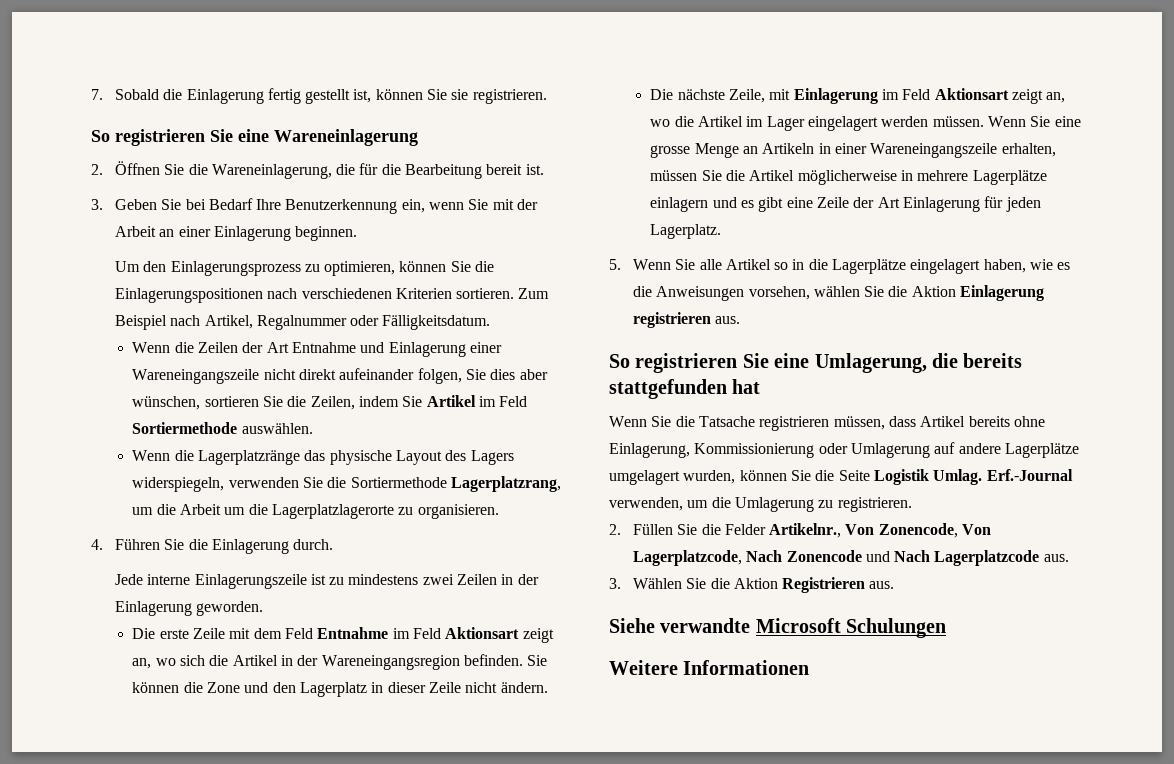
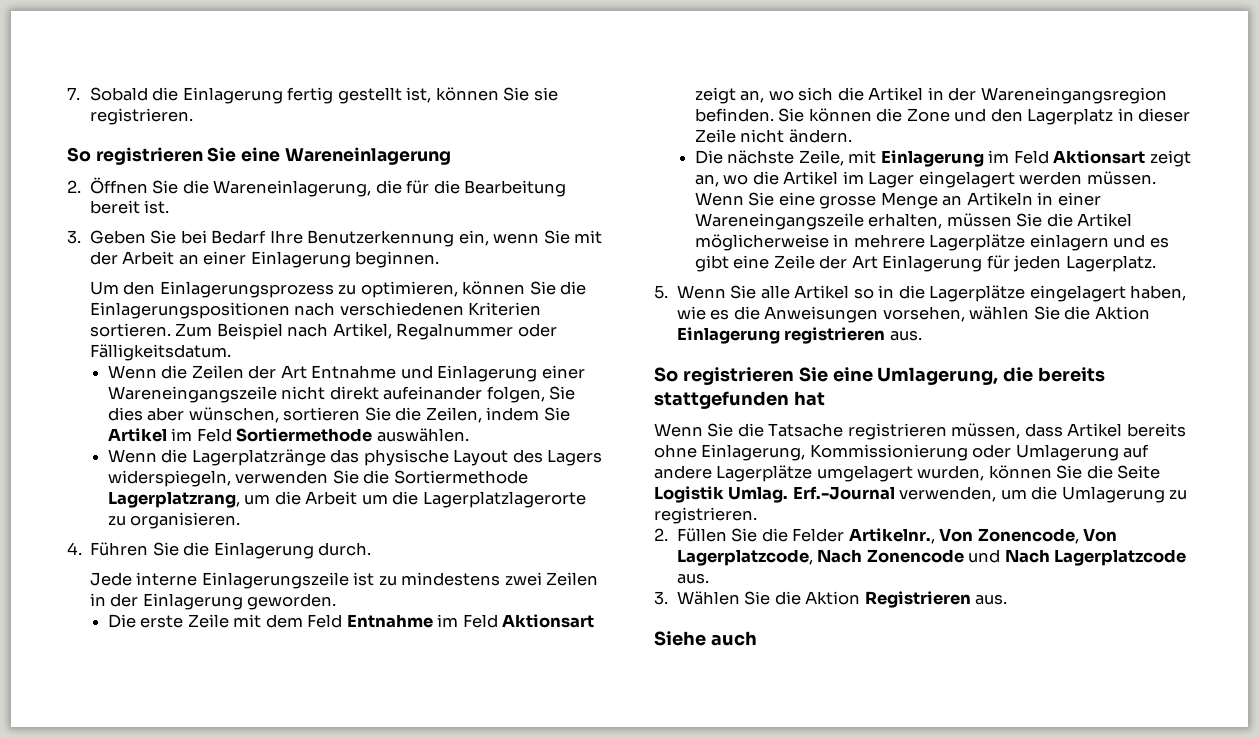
- Siehe verwandte Microsoft Schulungen
- Weitere Informationen
+ Siehe auch

